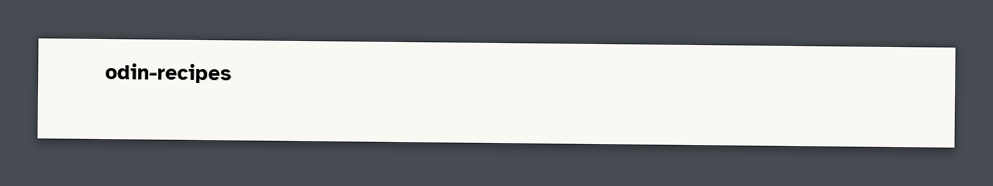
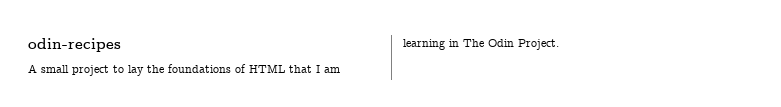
+ A small project to lay the foundations of HTML that I am learning in The Odin Project.

